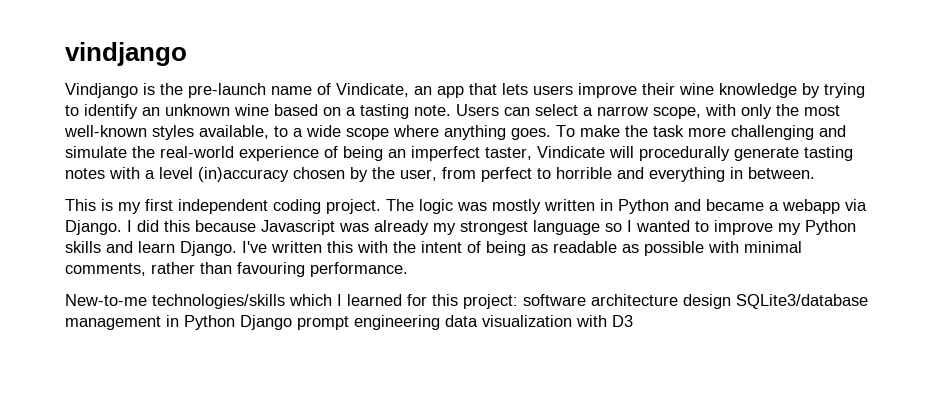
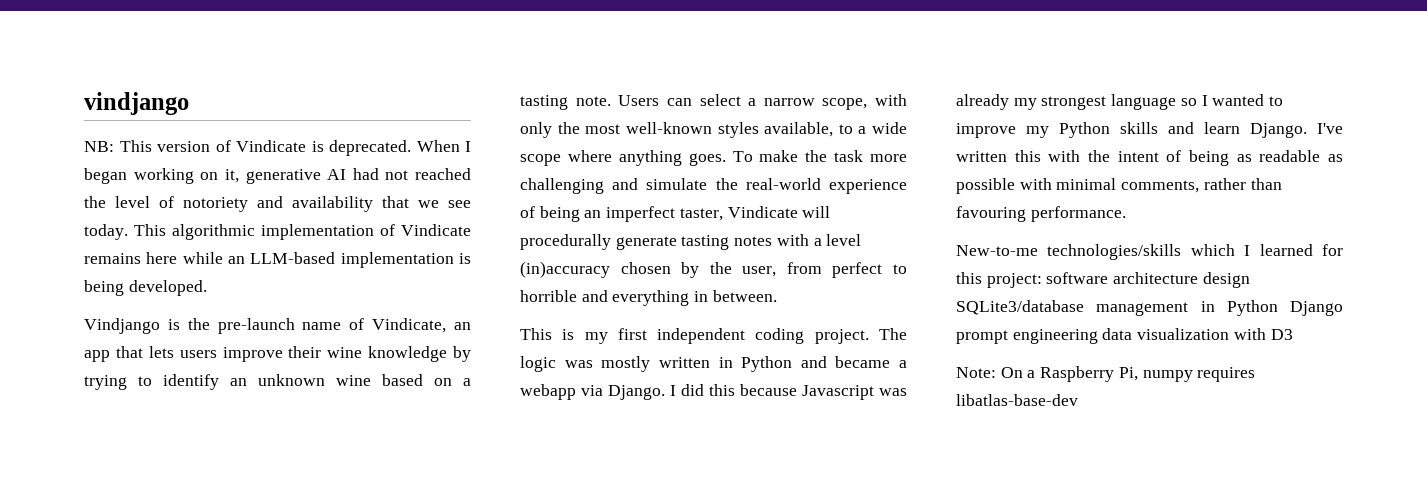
+ NB: This version of Vindicate is deprecated. When I began working on it, generative AI had not reached the level of notoriety and availability that we see today. This algorithmic implementation of Vindicate remains here while an LLM-based implementation is being developed.
+ Note: On a Raspberry Pi, numpy requires libatlas-base-dev

